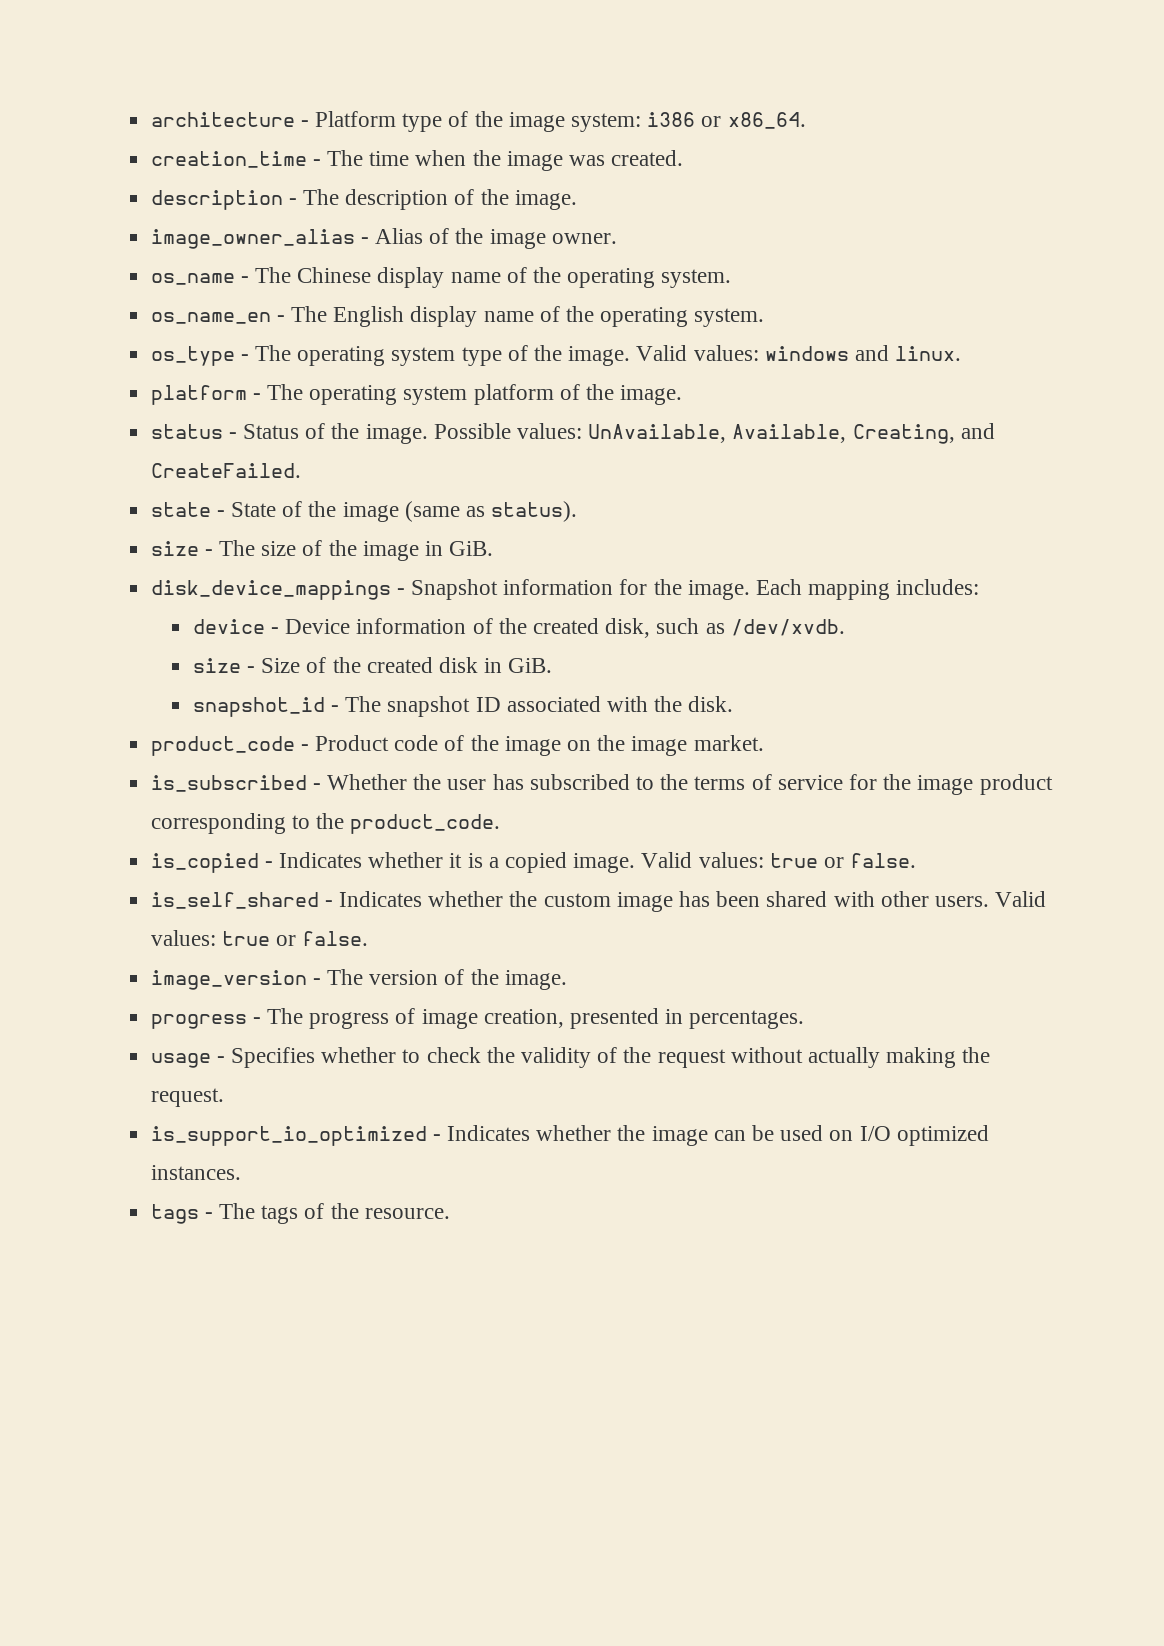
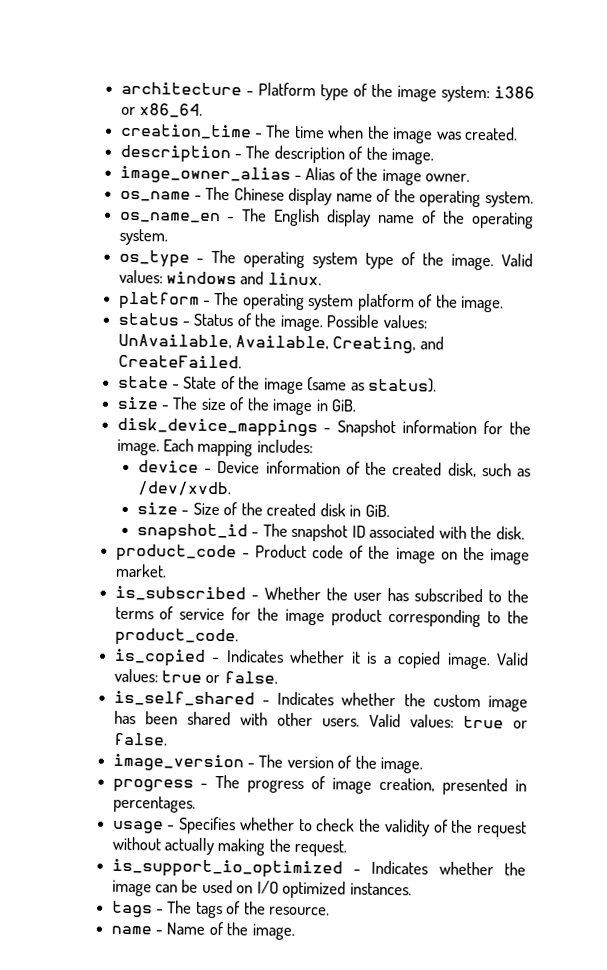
+ name - Name of the image.

